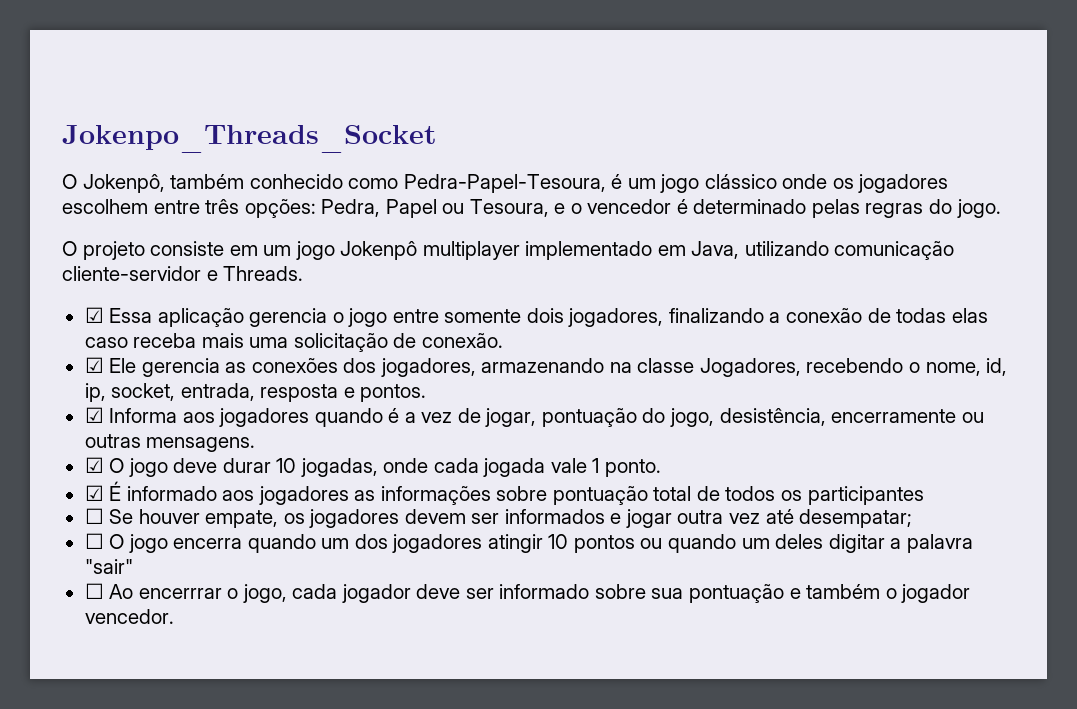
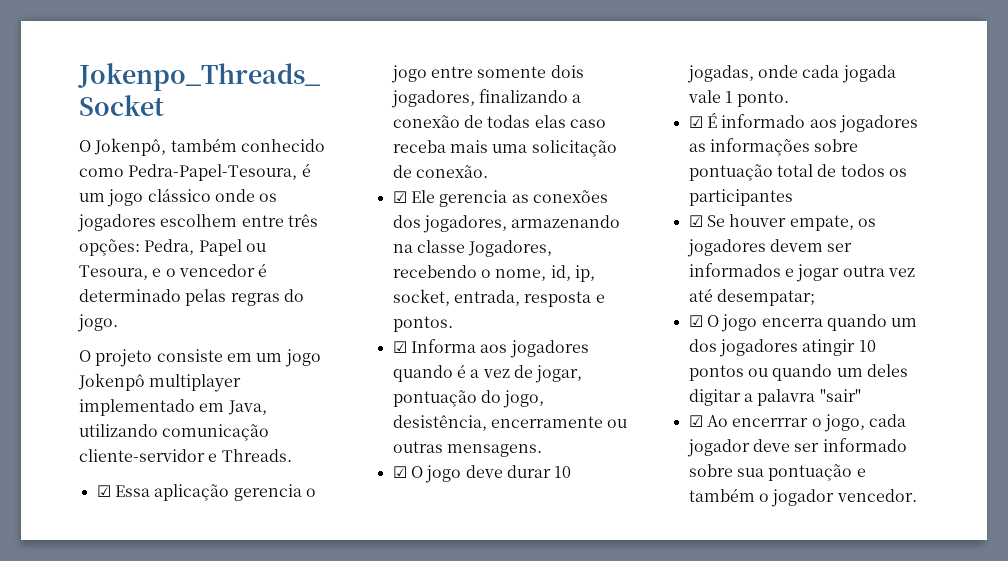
- ☐ Se houver empate, os jogadores devem ser informados e jogar outra vez até desempatar;
+ ☑ Se houver empate, os jogadores devem ser informados e jogar outra vez até desempatar;
- ☐ O jogo encerra quando um dos jogadores atingir 10 pontos ou quando um deles digitar a palavra "sair"
+ ☑ O jogo encerra quando um dos jogadores atingir 10 pontos ou quando um deles digitar a palavra "sair"
- ☐ Ao encerrrar o jogo, cada jogador deve ser informado sobre sua pontuação e também o jogador vencedor.
+ ☑ Ao encerrrar o jogo, cada jogador deve ser informado sobre sua pontuação e também o jogador vencedor.

